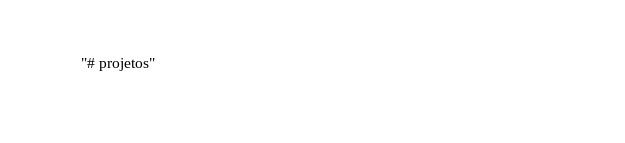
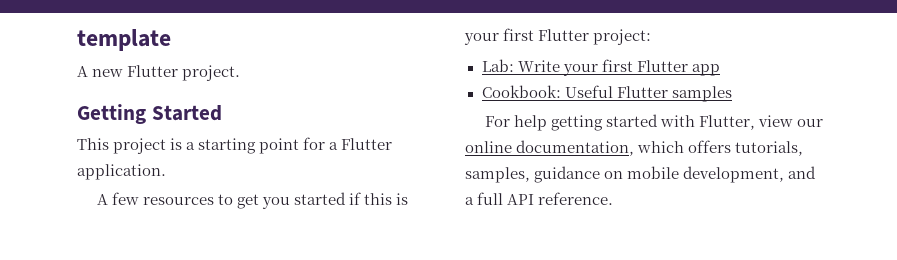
- "# projetos"
+ template
+ A new Flutter project.
+ Getting Started
+ This project is a starting point for a Flutter application.
+ A few resources to get you started if this is your first Flutter project:
+ Lab: Write your first Flutter app
+ Cookbook: Useful Flutter samples
+ For help getting started with Flutter, view our online documentation, which offers tutorials, samples, guidance on mobile development, and a full API reference.

